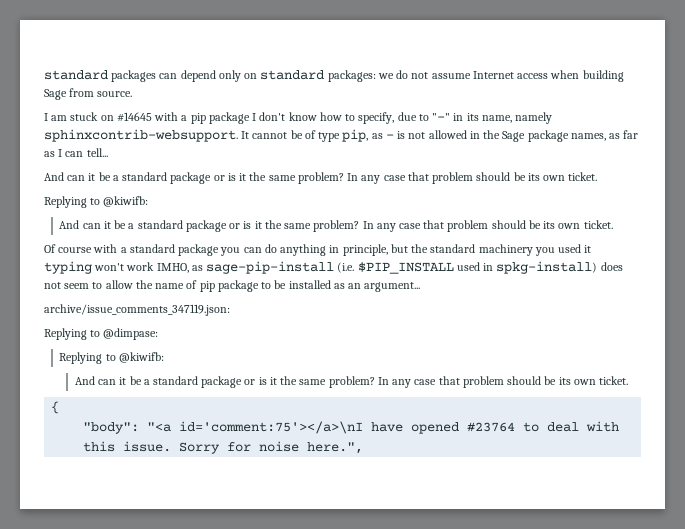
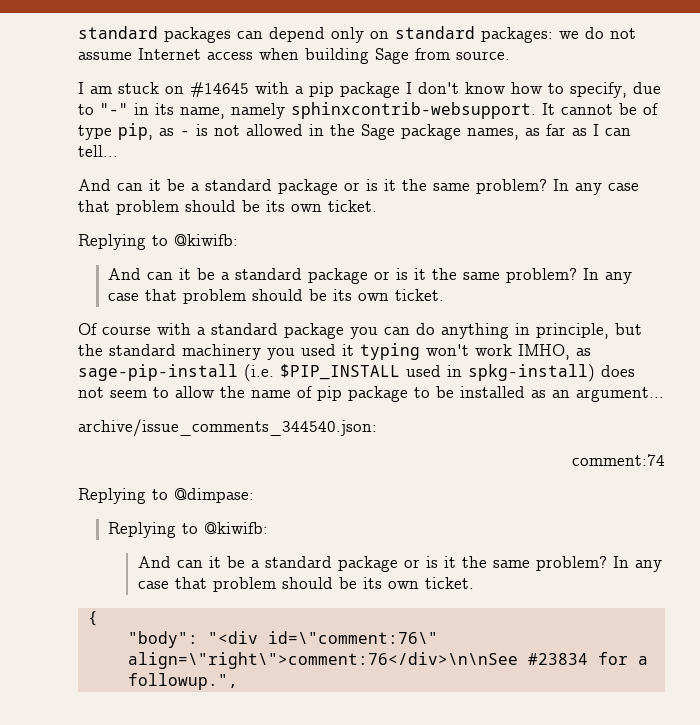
- archive/issue_comments_347119.json:
+ archive/issue_comments_344540.json:
+ comment:74
- "body": "<a id='comment:75'></a>\nI have opened #23764 to deal with this issue. Sorry for noise here.",
+ "body": "<div id=\"comment:76\" align=\"right\">comment:76</div>\n\nSee #23834 for a followup.",

